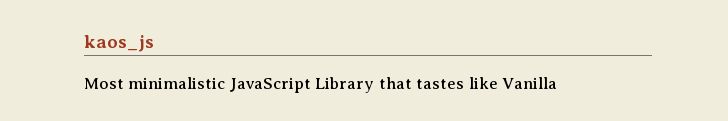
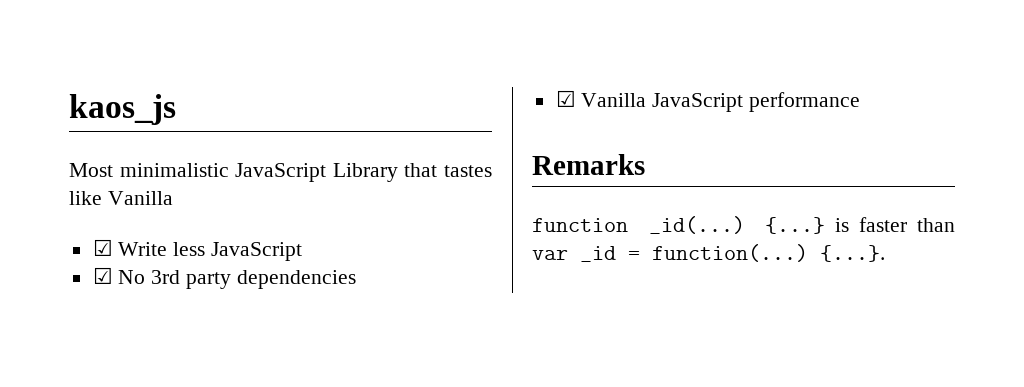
+ ☑ Write less JavaScript
+ ☑ No 3rd party dependencies
+ ☑ Vanilla JavaScript performance
+ Remarks
+ function _id(...) {...} is faster than var _id = function(...) {...}.

